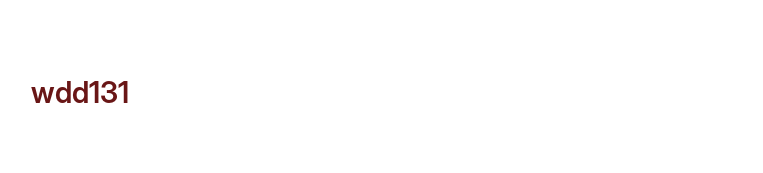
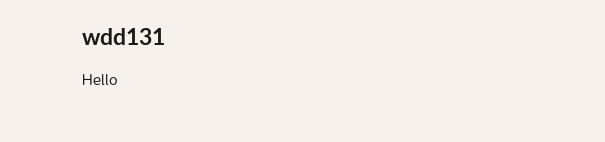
+ Hello

